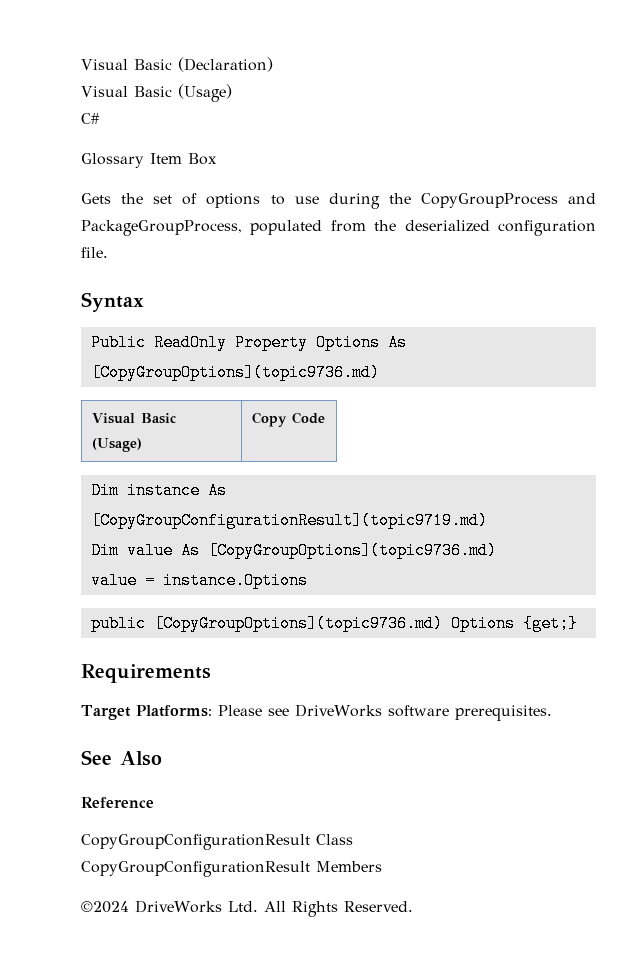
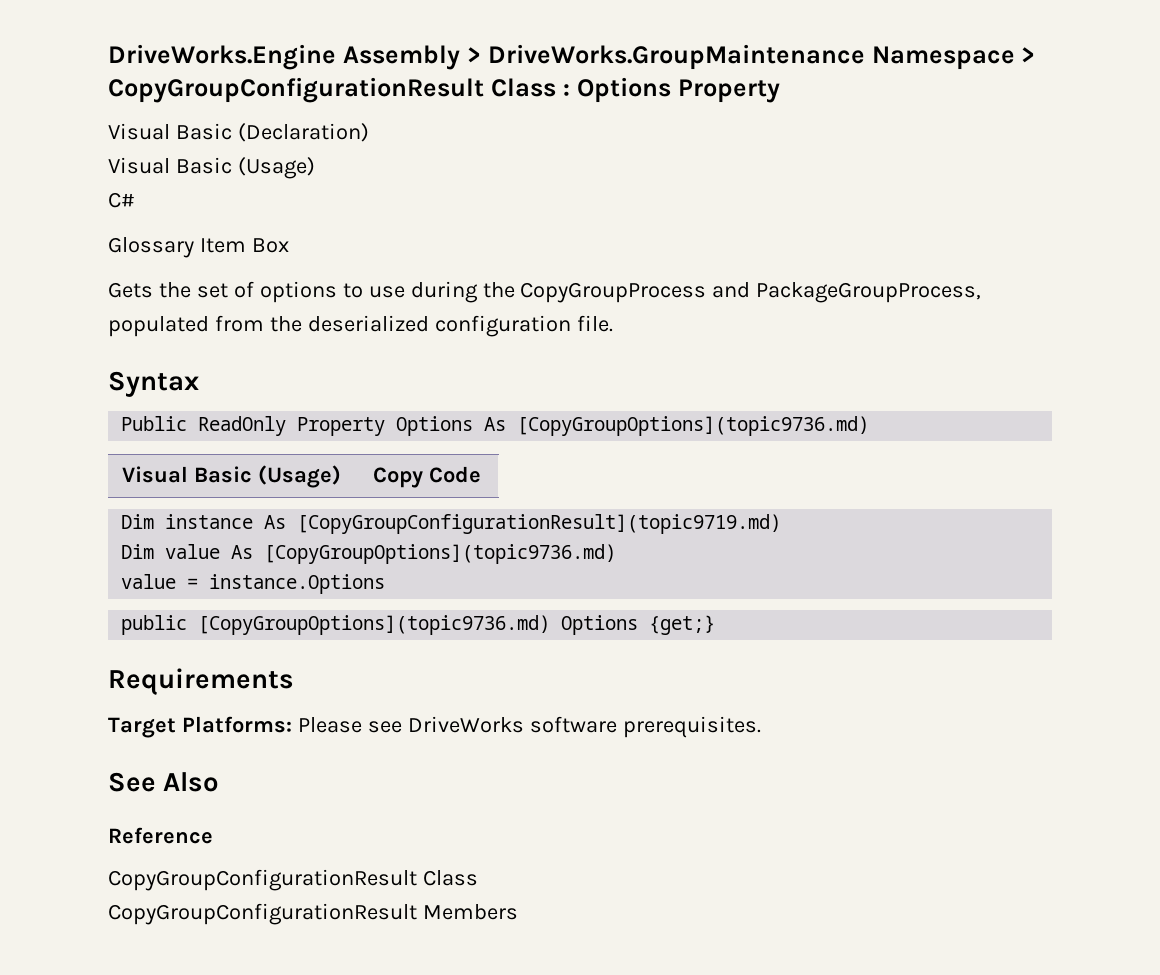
+ DriveWorks.Engine Assembly > DriveWorks.GroupMaintenance Namespace > CopyGroupConfigurationResult Class : Options Property
- ©2024 DriveWorks Ltd. All Rights Reserved.

